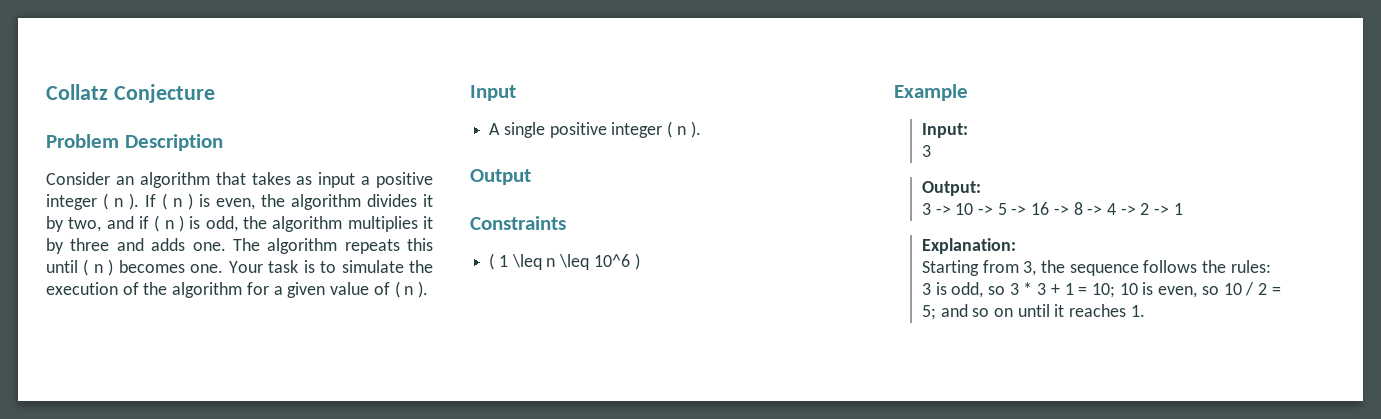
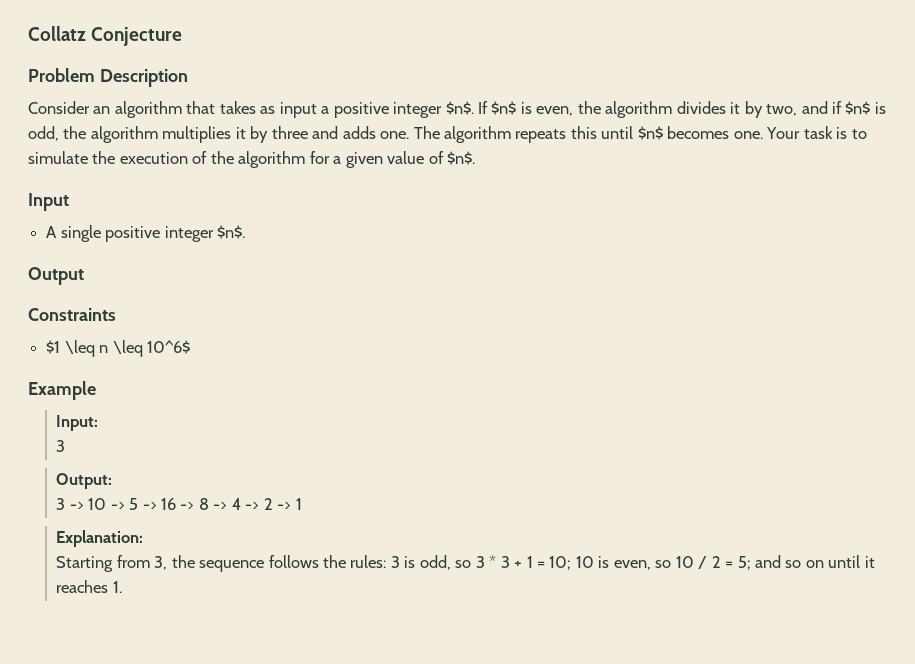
- Consider an algorithm that takes as input a positive integer ( n ). If ( n ) is even, the algorithm divides it by two, and if ( n ) is odd, the algorithm multiplies it by three and adds one.
+ Consider an algorithm that takes as input a positive integer $n$. If $n$ is even, the algorithm divides it by two, and if $n$ is odd, the algorithm multiplies it by three and adds one.
- The algorithm repeats this until ( n ) becomes one.
+ The algorithm repeats this until $n$ becomes one.
- Your task is to simulate the execution of the algorithm for a given value of ( n ).
+ Your task is to simulate the execution of the algorithm for a given value of $n$.
- A single positive integer ( n ).
+ A single positive integer $n$.
- ( 1 \leq n \leq 10^6 )
+ $1 \leq n \leq 10^6$

